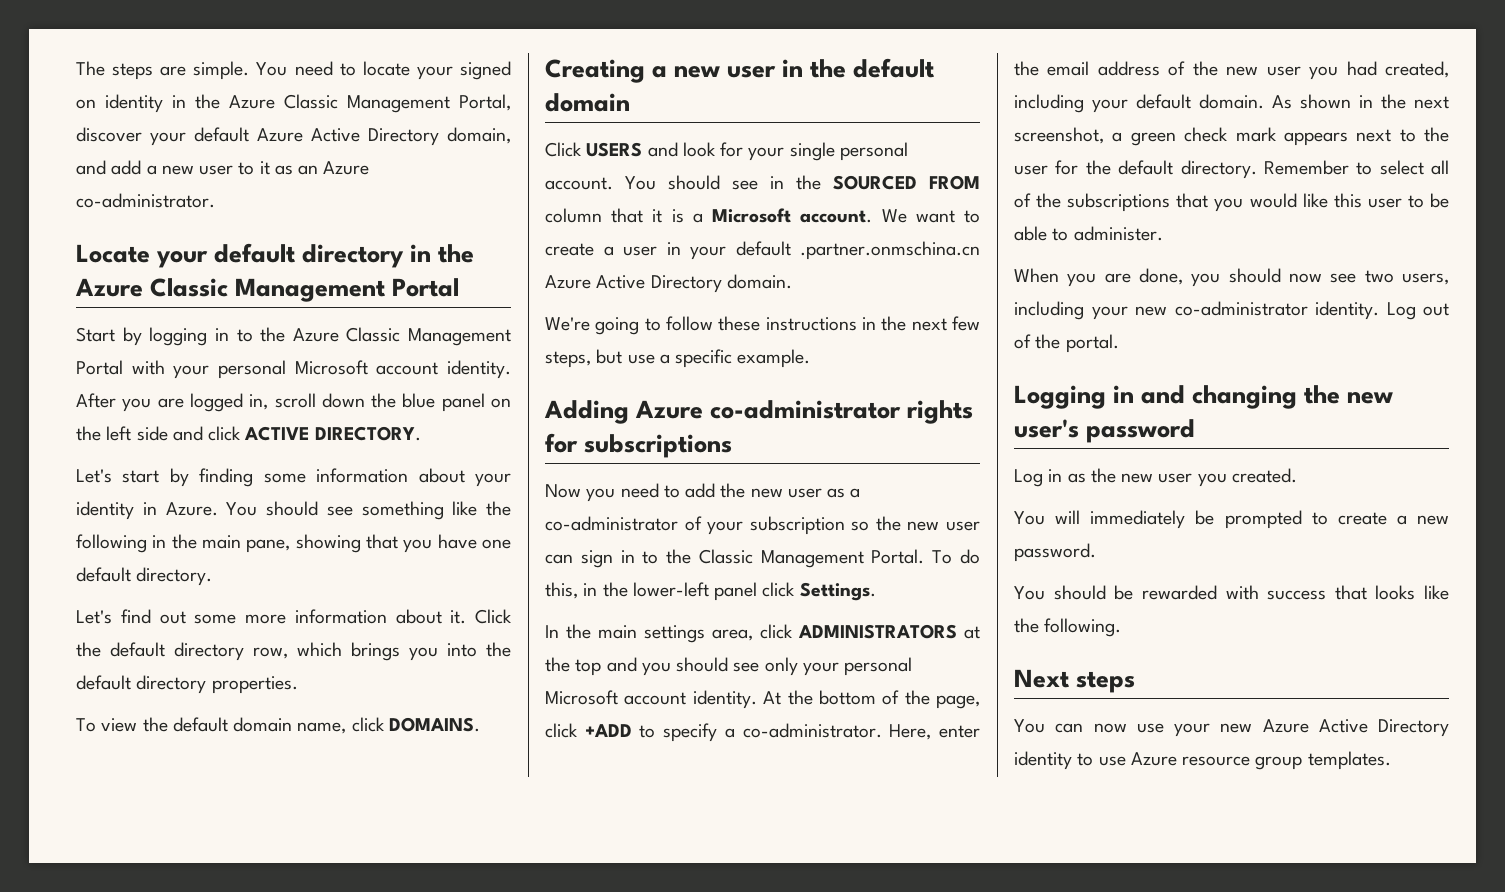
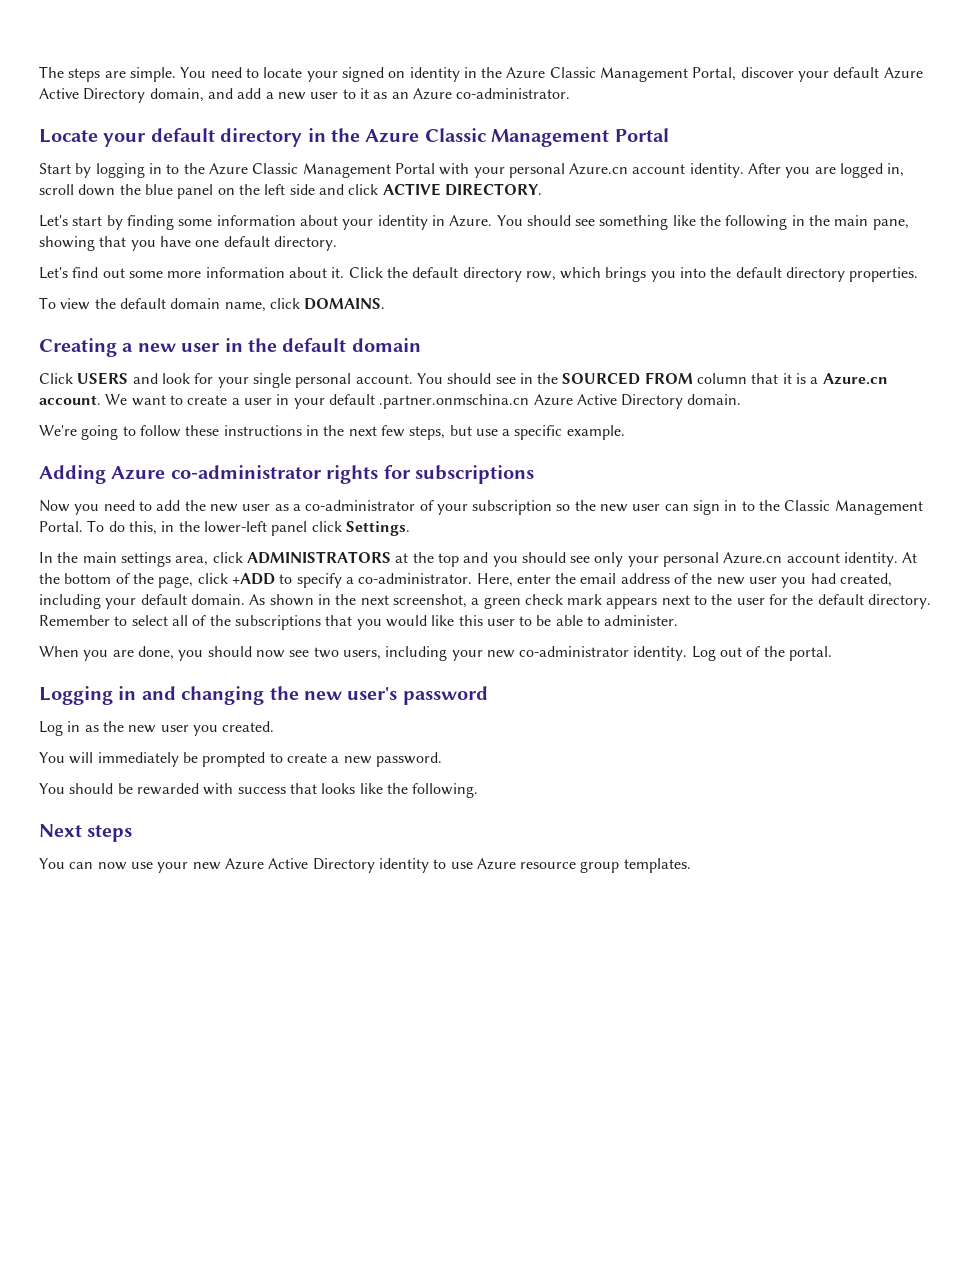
- Start by logging in to the Azure Classic Management Portal with your personal Microsoft account identity.
+ Start by logging in to the Azure Classic Management Portal with your personal Azure.cn account identity.
- You should see in the SOURCED FROM column that it is a Microsoft account.
+ You should see in the SOURCED FROM column that it is a Azure.cn account.
- In the main settings area, click ADMINISTRATORS at the top and you should see only your personal Microsoft account identity.
+ In the main settings area, click ADMINISTRATORS at the top and you should see only your personal Azure.cn account identity.

